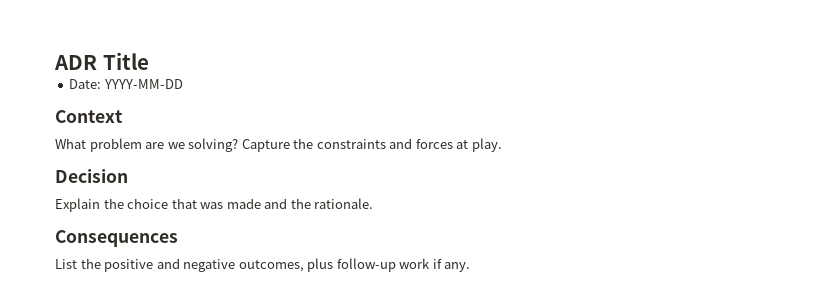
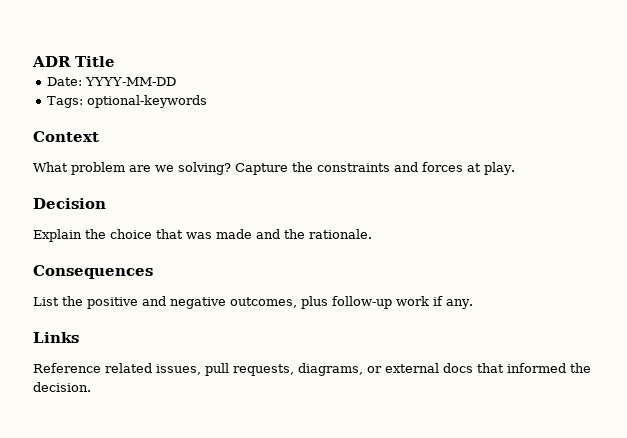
+ Tags: optional-keywords
+ Links
+ Reference related issues, pull requests, diagrams, or external docs that informed the decision.

